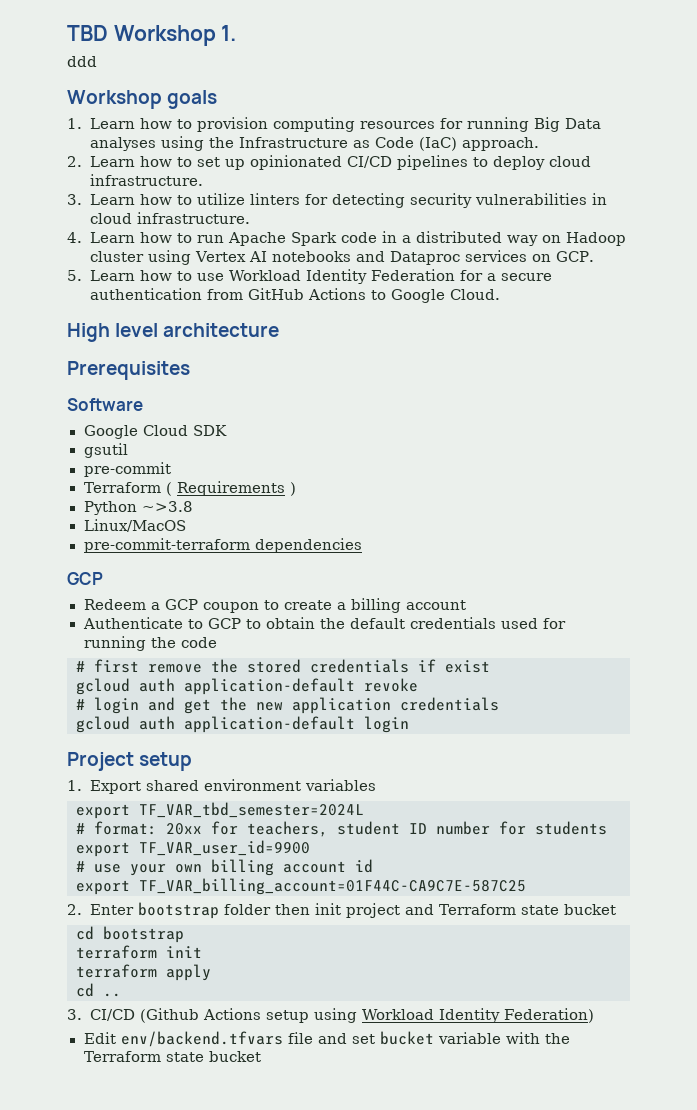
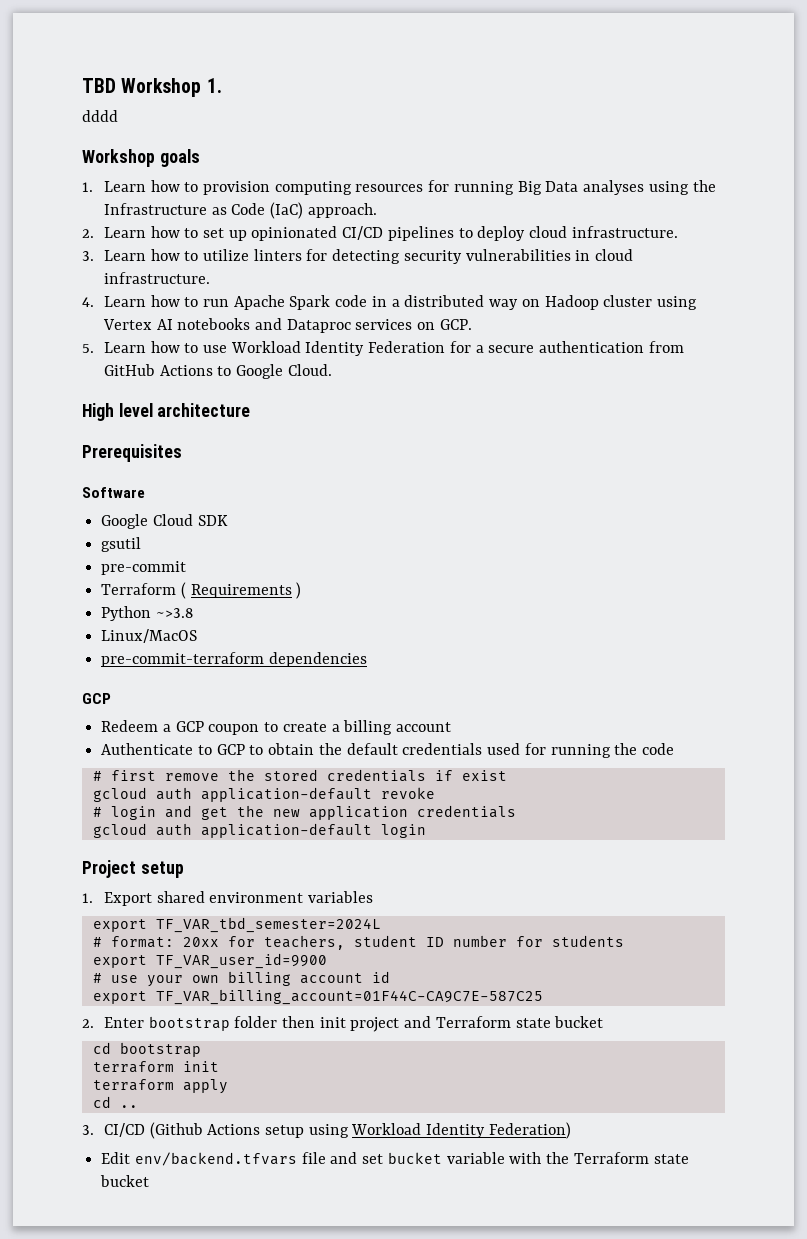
- ddd
+ dddd

